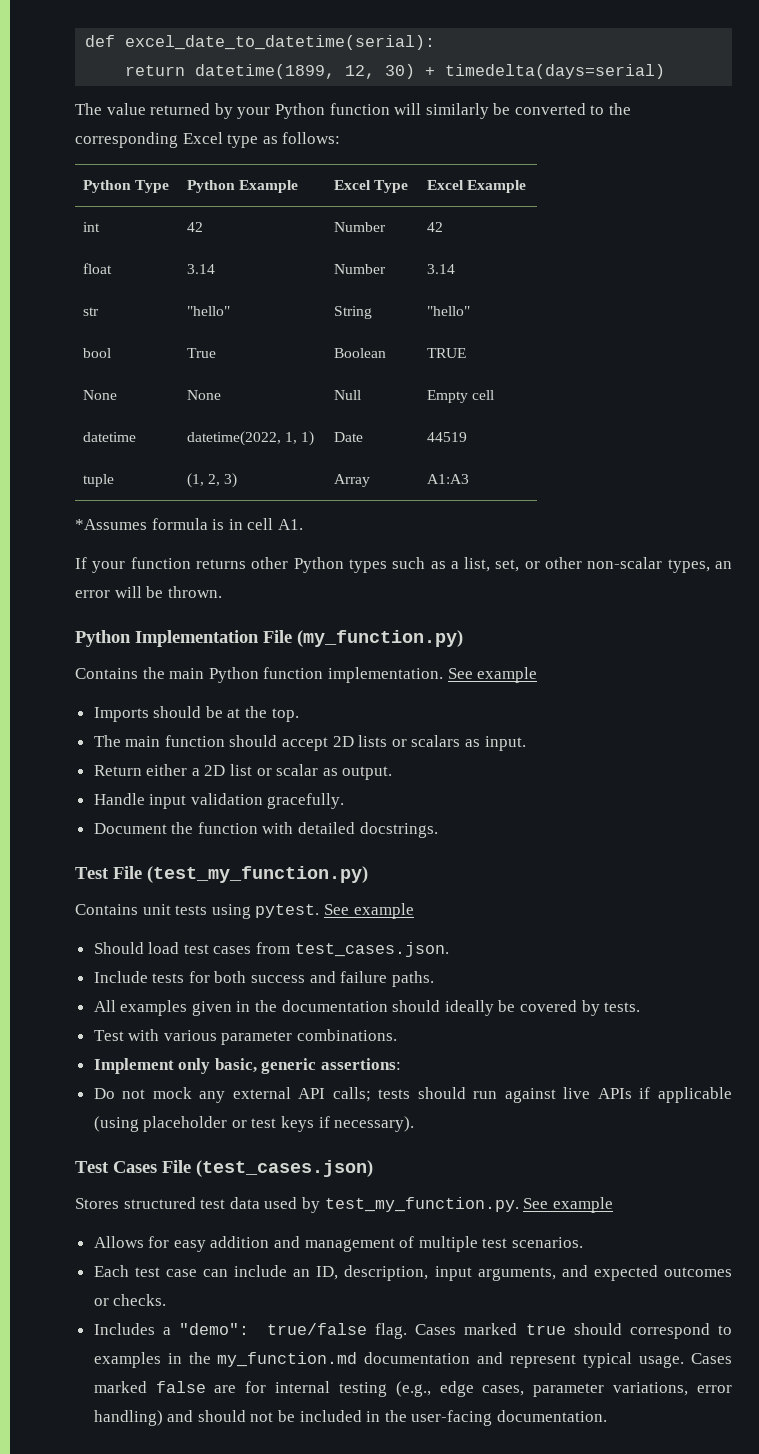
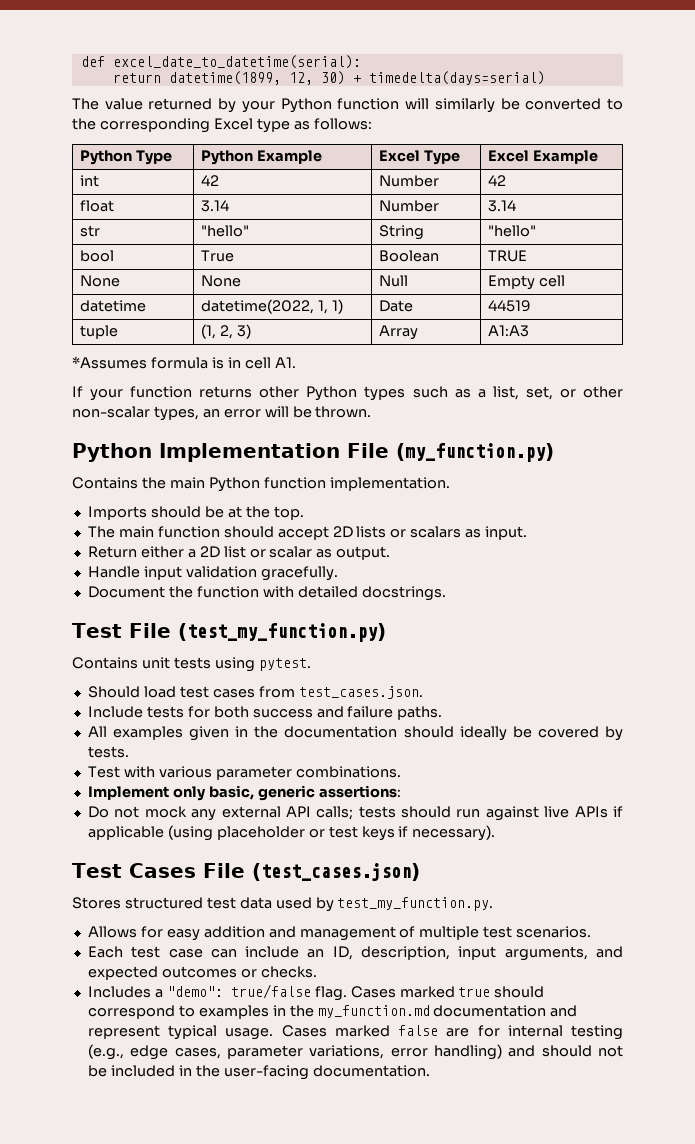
- Contains the main Python function implementation. See example
+ Contains the main Python function implementation.
- Contains unit tests using pytest. See example
+ Contains unit tests using pytest.
- Stores structured test data used by test_my_function.py. See example
+ Stores structured test data used by test_my_function.py.

